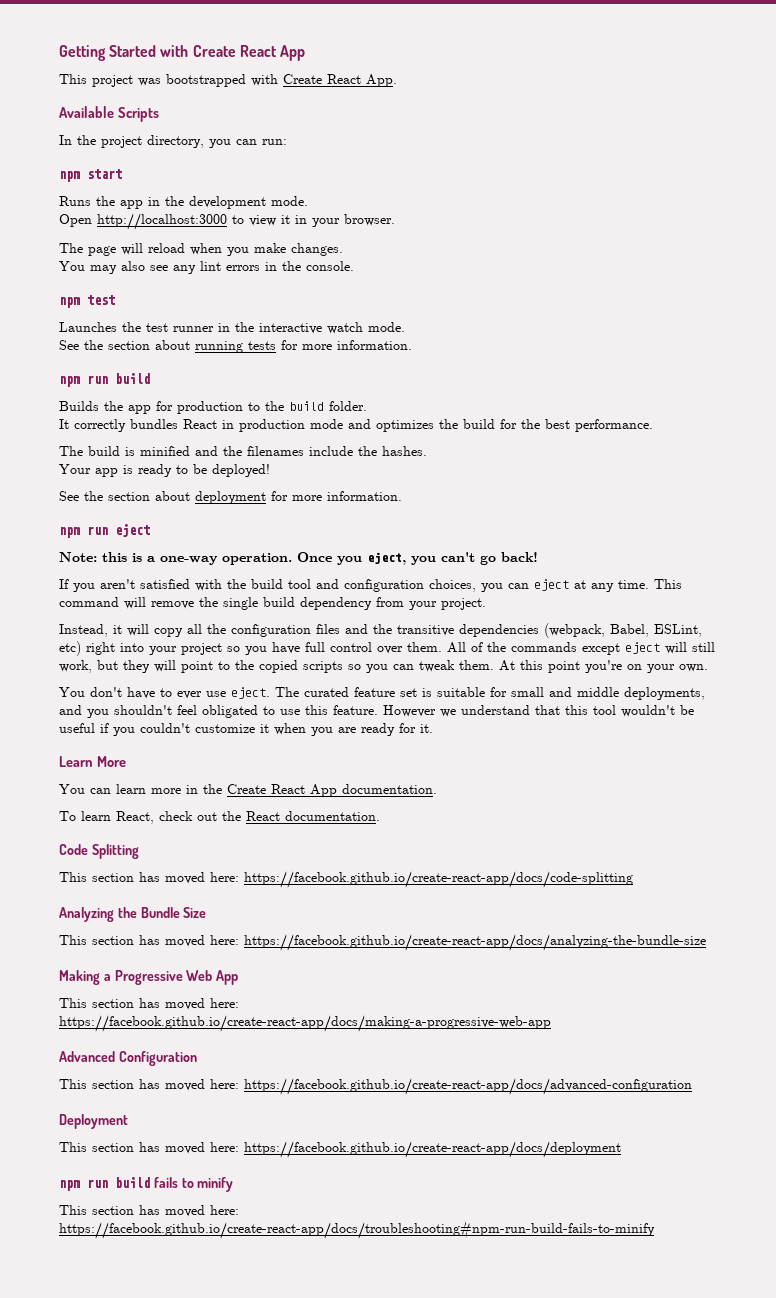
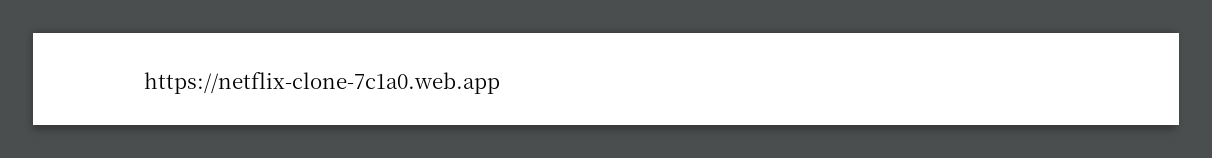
- Getting Started with Create React App
- This project was bootstrapped with Create React App.
- Available Scripts
- In the project directory, you can run:
- npm start
- Runs the app in the development mode.
- Open http://localhost:3000 to view it in your browser.
- The page will reload when you make changes.
- You may also see any lint errors in the console.
- npm test
- Launches the test runner in the interactive watch mode.
- See the section about running tests for more information.
- npm run build
- Builds the app for production to the build folder.
- It correctly bundles React in production mode and optimizes the build for the best performance.
- The build is minified and the filenames include the hashes.
- Your app is ready to be deployed!
- See the section about deployment for more information.
- npm run eject
- Note: this is a one-way operation. Once you eject, you can't go back!
- If you aren't satisfied with the build tool and configuration choices, you can eject at any time. This command will remove the single build dependency from your project.
- Instead, it will copy all the configuration files and the transitive dependencies (webpack, Babel, ESLint, etc) right into your project so you have full control over them. All of the commands except eject will still work, but they will point to the copied scripts so you can tweak them. At this point you're on your own.
- You don't have to ever use eject. The curated feature set is suitable for small and middle deployments, and you shouldn't feel obligated to use this feature. However we understand that this tool wouldn't be useful if you couldn't customize it when you are ready for it.
- Learn More
- You can learn more in the Create React App documentation.
- To learn React, check out the React documentation.
- Code Splitting
- This section has moved here: https://facebook.github.io/create-react-app/docs/code-splitting
- Analyzing the Bundle Size
- This section has moved here: https://facebook.github.io/create-react-app/docs/analyzing-the-bundle-size
- Making a Progressive Web App
- This section has moved here: https://facebook.github.io/create-react-app/docs/making-a-progressive-web-app
- Advanced Configuration
- This section has moved here: https://facebook.github.io/create-react-app/docs/advanced-configuration
- Deployment
- This section has moved here: https://facebook.github.io/create-react-app/docs/deployment
- npm run build fails to minify
- This section has moved here: https://facebook.github.io/create-react-app/docs/troubleshooting#npm-run-build-fails-to-minify
+ https://netflix-clone-7c1a0.web.app

